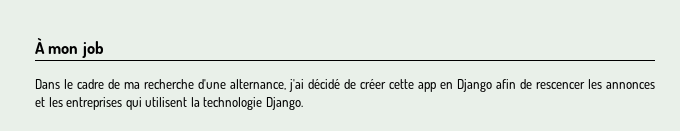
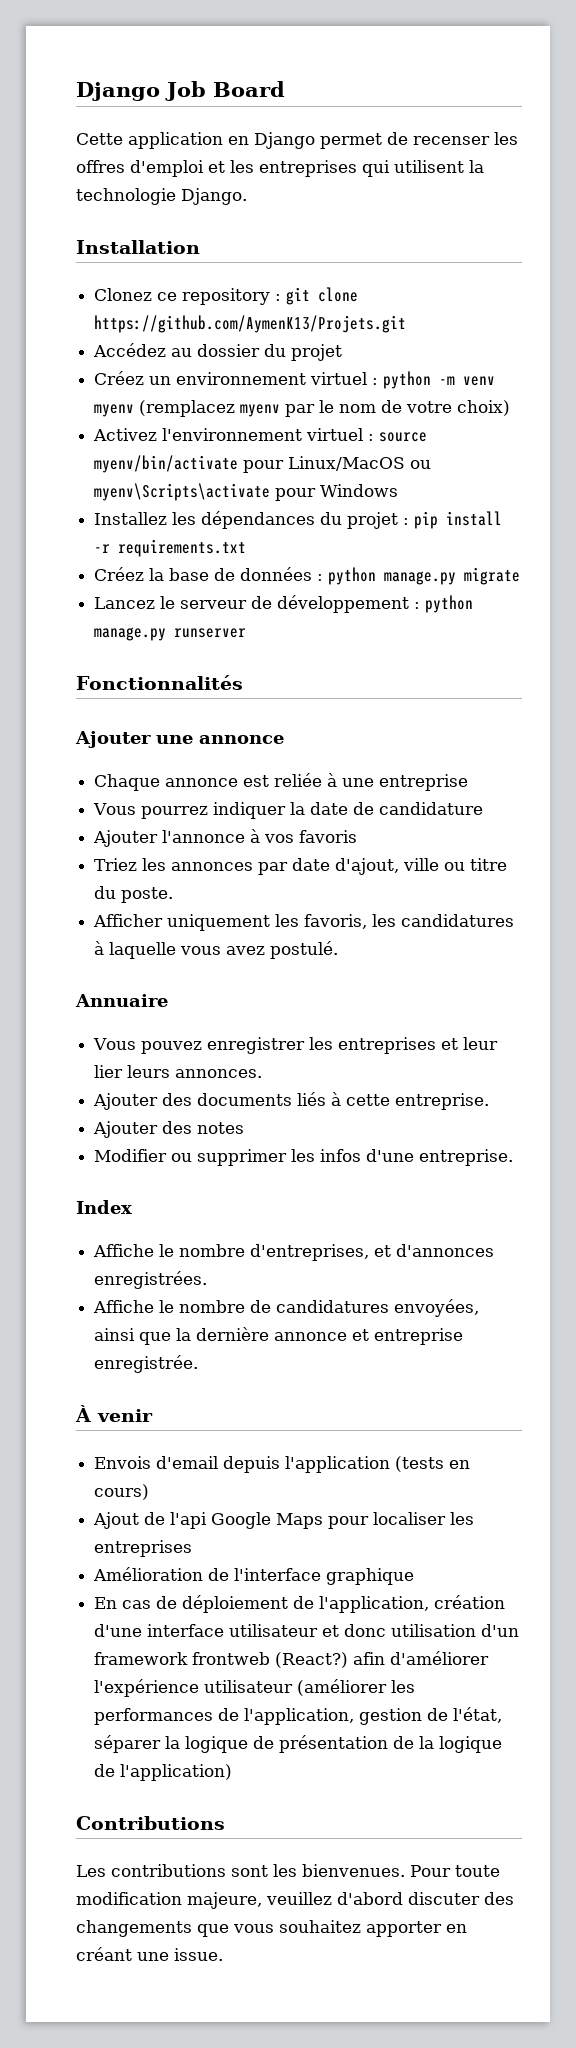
- À mon job
- Dans le cadre de ma recherche d'une alternance, j'ai décidé de créer cette app en Django afin de rescencer les annonces et les entreprises qui utilisent la technologie Django.
+ Django Job Board
+ Cette application en Django permet de recenser les offres d'emploi et les entreprises qui utilisent la technologie Django.
+ Installation
+ Clonez ce repository : git clone https://github.com/AymenK13/Projets.git
+ Accédez au dossier du projet
+ Créez un environnement virtuel : python -m venv myenv (remplacez myenv par le nom de votre choix)
+ Activez l'environnement virtuel : source myenv/bin/activate pour Linux/MacOS ou myenv\Scripts\activate pour Windows
+ Installez les dépendances du projet : pip install -r requirements.txt
+ Créez la base de données : python manage.py migrate
+ Lancez le serveur de développement : python manage.py runserver
+ Fonctionnalités
+ Ajouter une annonce
+ Chaque annonce est reliée à une entreprise
+ Vous pourrez indiquer la date de candidature
+ Ajouter l'annonce à vos favoris
+ Triez les annonces par date d'ajout, ville ou titre du poste.
+ Afficher uniquement les favoris, les candidatures à laquelle vous avez postulé.
+ Annuaire
+ Vous pouvez enregistrer les entreprises et leur lier leurs annonces.
+ Ajouter des documents liés à cette entreprise.
+ Ajouter des notes
+ Modifier ou supprimer les infos d'une entreprise.
+ Index
+ Affiche le nombre d'entreprises, et d'annonces enregistrées.
+ Affiche le nombre de candidatures envoyées, ainsi que la dernière annonce et entreprise enregistrée.
+ À venir
+ Envois d'email depuis l'application (tests en cours)
+ Ajout de l'api Google Maps pour localiser les entreprises
+ Amélioration de l'interface graphique
+ En cas de déploiement de l'application, création d'une interface utilisateur et donc utilisation d'un framework frontweb (React?) afin d'améliorer l'expérience utilisateur (améliorer les performances de l'application, gestion de l'état, séparer la logique de présentation de la logique de l'application)
+ Contributions
+ Les contributions sont les bienvenues. Pour toute modification majeure, veuillez d'abord discuter des changements que vous souhaitez apporter en créant une issue.

